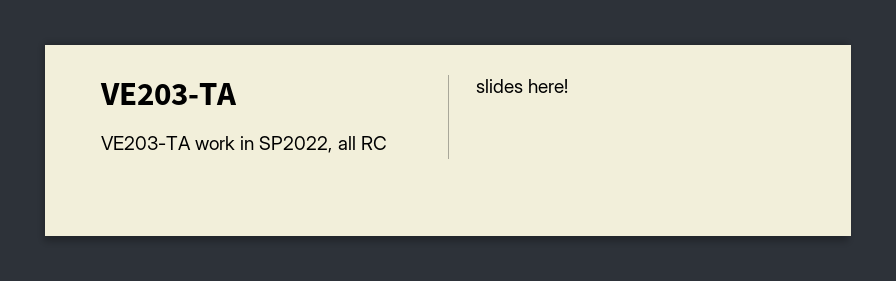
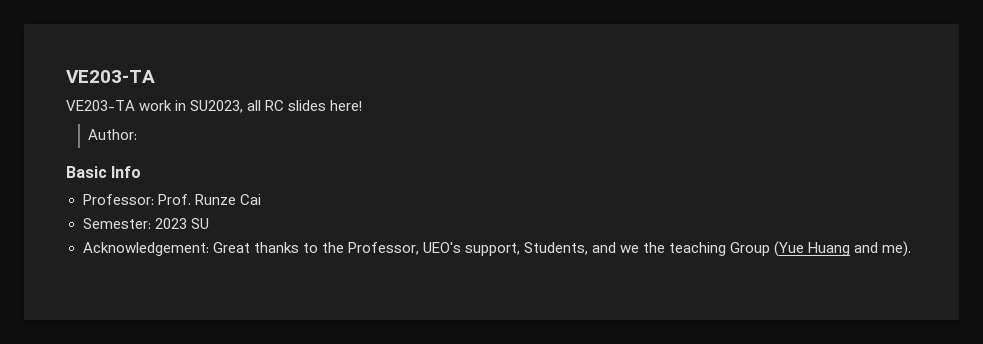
- VE203-TA work in SP2022, all RC slides here!
+ VE203-TA work in SU2023, all RC slides here!
+ Author:
+ Basic Info
+ Professor: Prof. Runze Cai
+ Semester: 2023 SU
+ Acknowledgement: Great thanks to the Professor, UEO's support, Students, and we the teaching Group (Yue Huang and me).

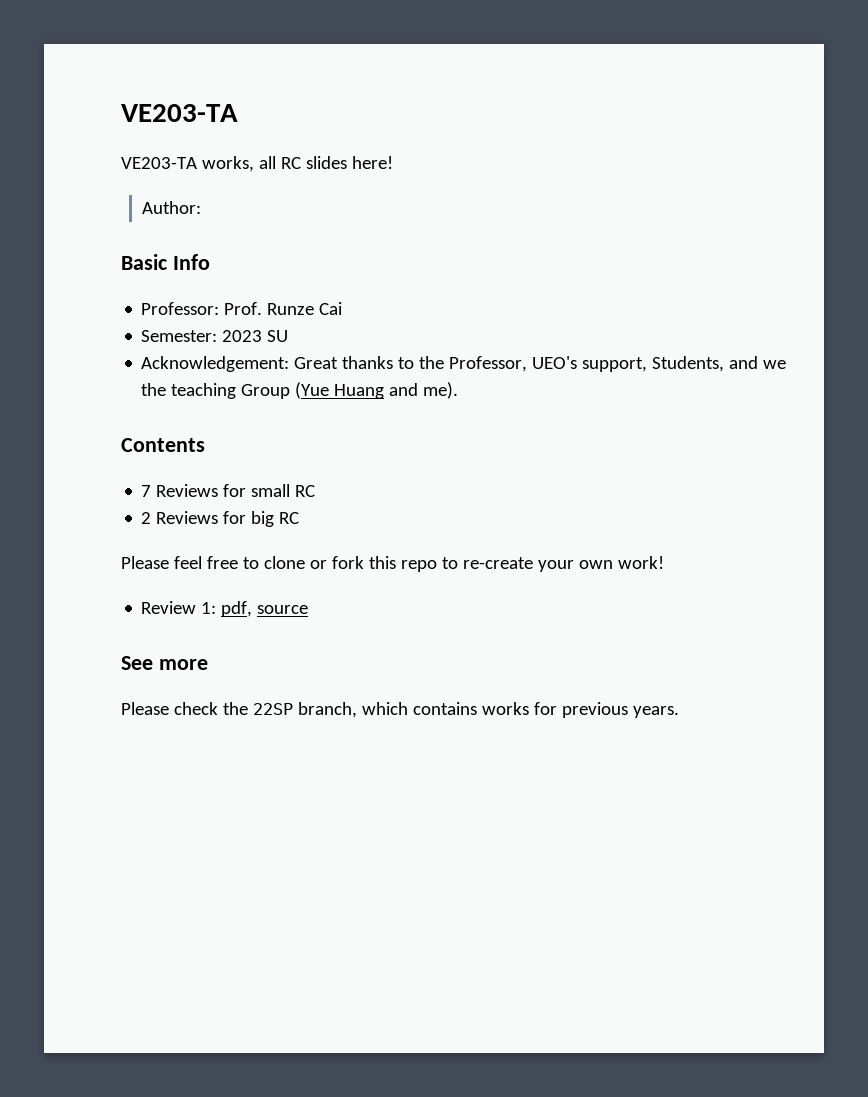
- VE203-TA work in SU2023, all RC slides here!
+ VE203-TA works, all RC slides here!
+ Contents
+ 7 Reviews for small RC
+ 2 Reviews for big RC
+ Please feel free to clone or fork this repo to re-create your own work!
+ Review 1: pdf, source
+ See more
+ Please check the 22SP branch, which contains works for previous years.

